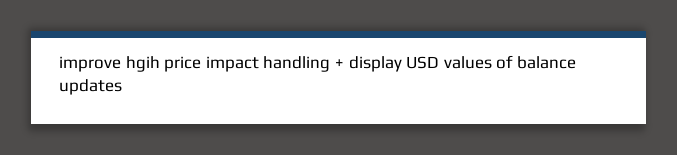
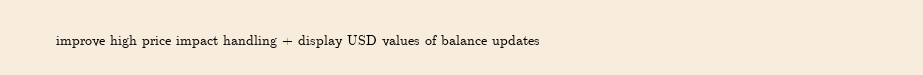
- improve hgih price impact handling + display USD values of balance updates
+ improve high price impact handling + display USD values of balance updates

